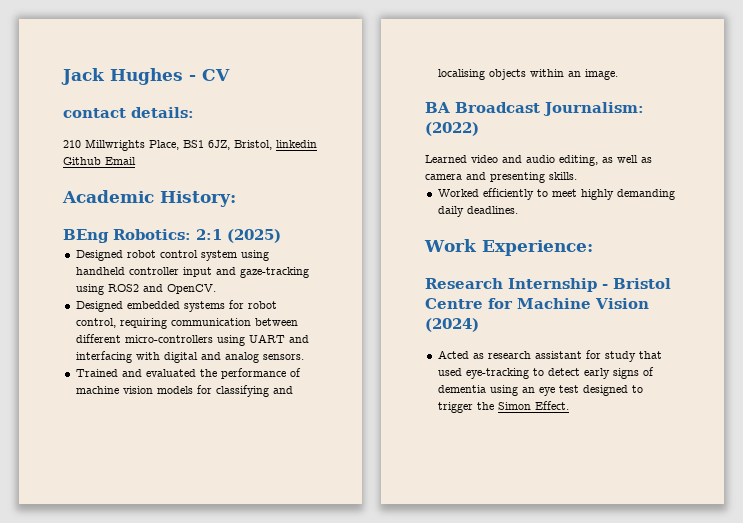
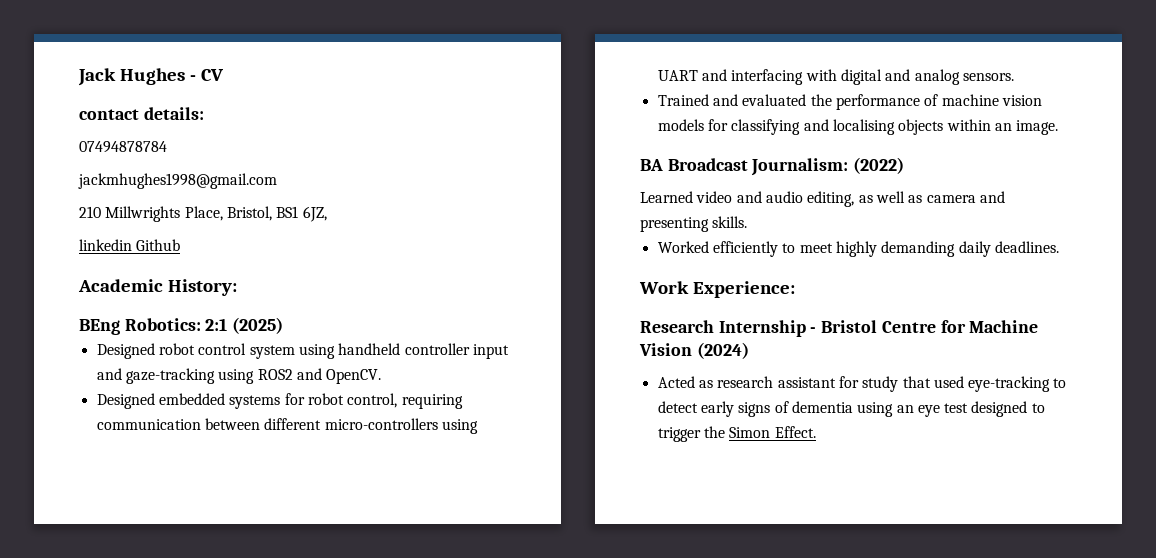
+ 07494878784
+ jackmhughes1998@gmail.com
- 210 Millwrights Place, BS1 6JZ, Bristol, linkedin Github Email
+ 210 Millwrights Place, Bristol, BS1 6JZ,
+ linkedin Github

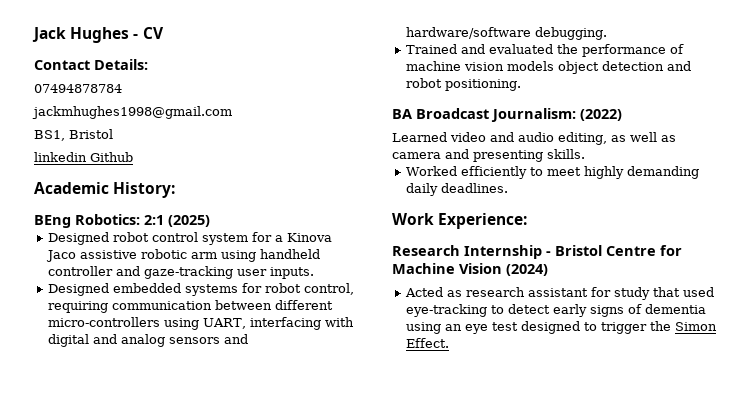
- contact details:
+ Contact Details:
- 210 Millwrights Place, Bristol, BS1 6JZ,
+ BS1, Bristol
- Designed robot control system using handheld controller input and gaze-tracking using ROS2 and OpenCV.
+ Designed robot control system for a Kinova Jaco assistive robotic arm using handheld controller and gaze-tracking user inputs.
- Designed embedded systems for robot control, requiring communication between different micro-controllers using UART and interfacing with digital and analog sensors.
+ Designed embedded systems for robot control, requiring communication between different micro-controllers using UART, interfacing with digital and analog sensors and hardware/software debugging.
- Trained and evaluated the performance of machine vision models for classifying and localising objects within an image.
+ Trained and evaluated the performance of machine vision models object detection and robot positioning.

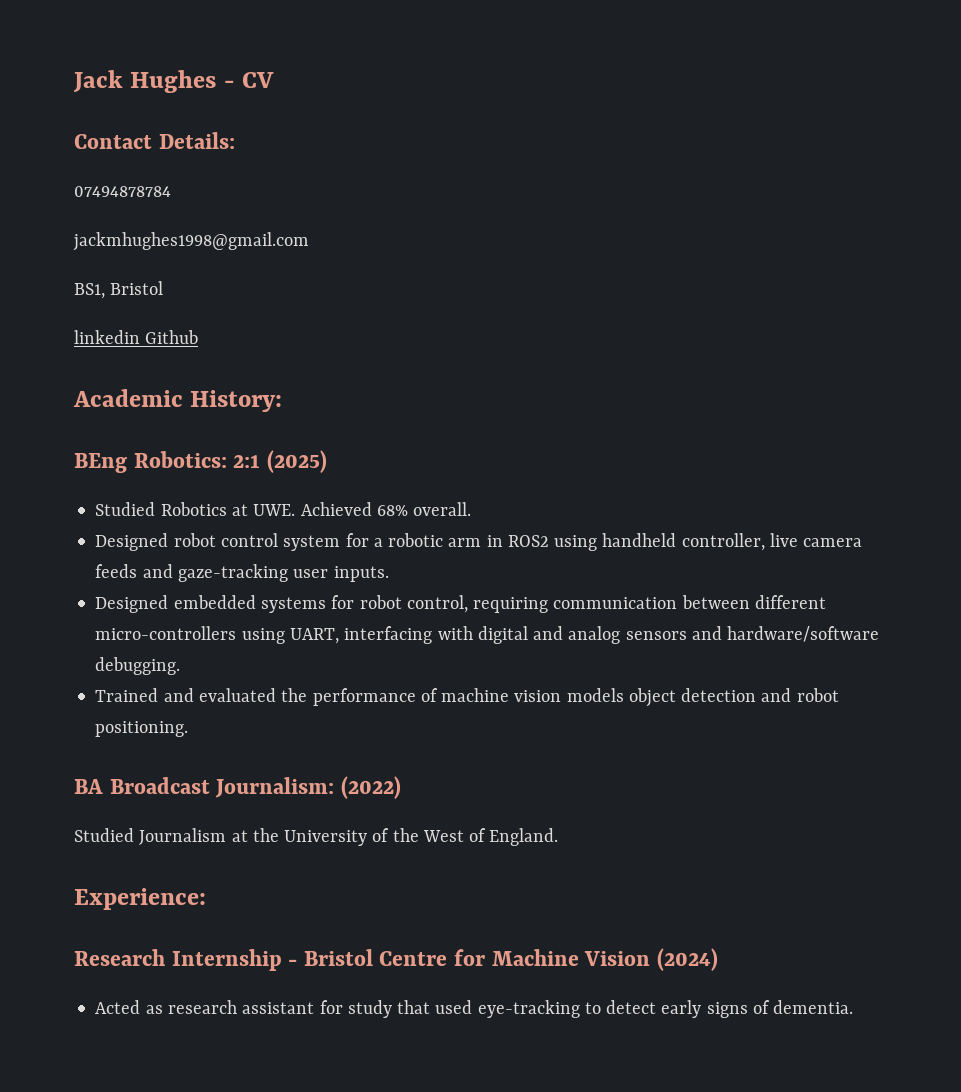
+ Studied Robotics at UWE. Achieved 68% overall.
- Designed robot control system for a Kinova Jaco assistive robotic arm using handheld controller and gaze-tracking user inputs.
+ Designed robot control system for a robotic arm in ROS2 using handheld controller, live camera feeds and gaze-tracking user inputs.
- Learned video and audio editing, as well as camera and presenting skills.
- Worked efficiently to meet highly demanding daily deadlines.
- Work Experience:
+ Studied Journalism at the University of the West of England.
+ Experience:
- Acted as research assistant for study that used eye-tracking to detect early signs of dementia using an eye test designed to trigger the Simon Effect.
+ Acted as research assistant for study that used eye-tracking to detect early signs of dementia.

